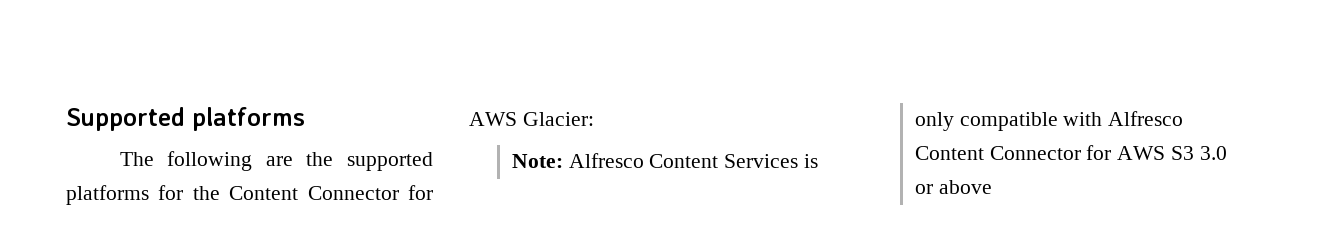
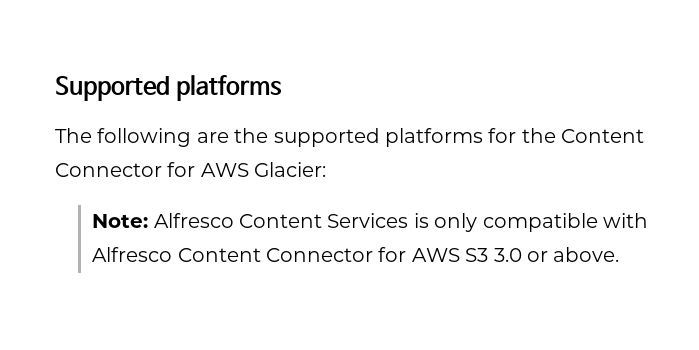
- Note: Alfresco Content Services is only compatible with Alfresco Content Connector for AWS S3 3.0 or above
+ Note: Alfresco Content Services is only compatible with Alfresco Content Connector for AWS S3 3.0 or above.

